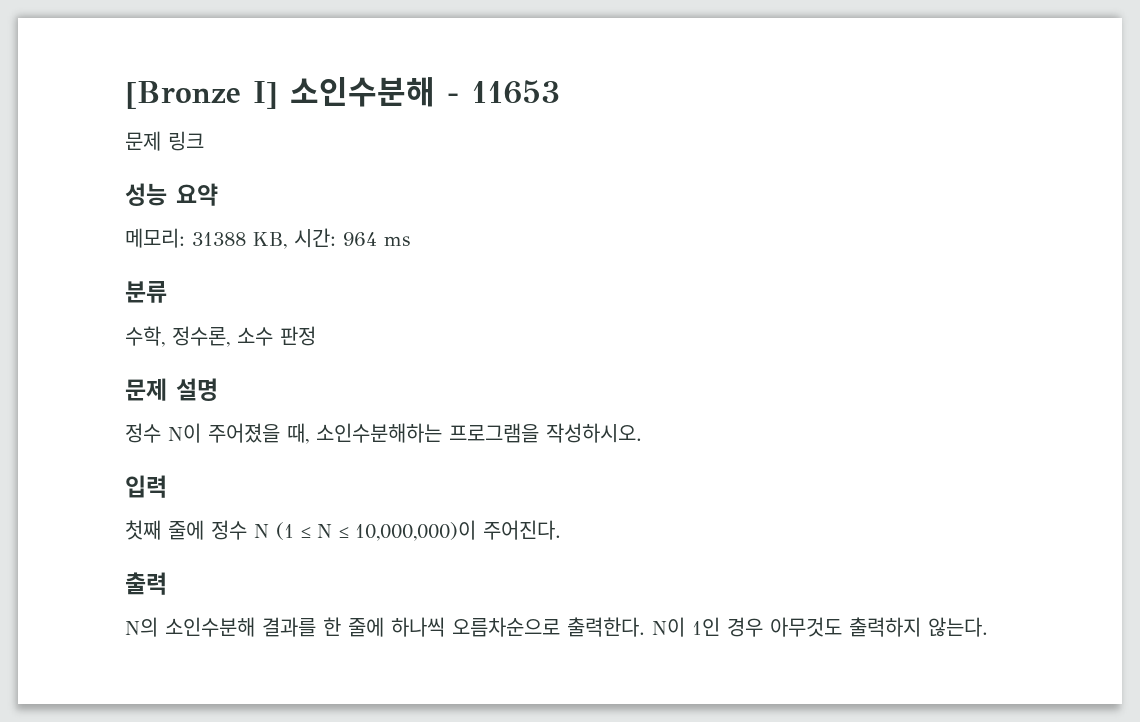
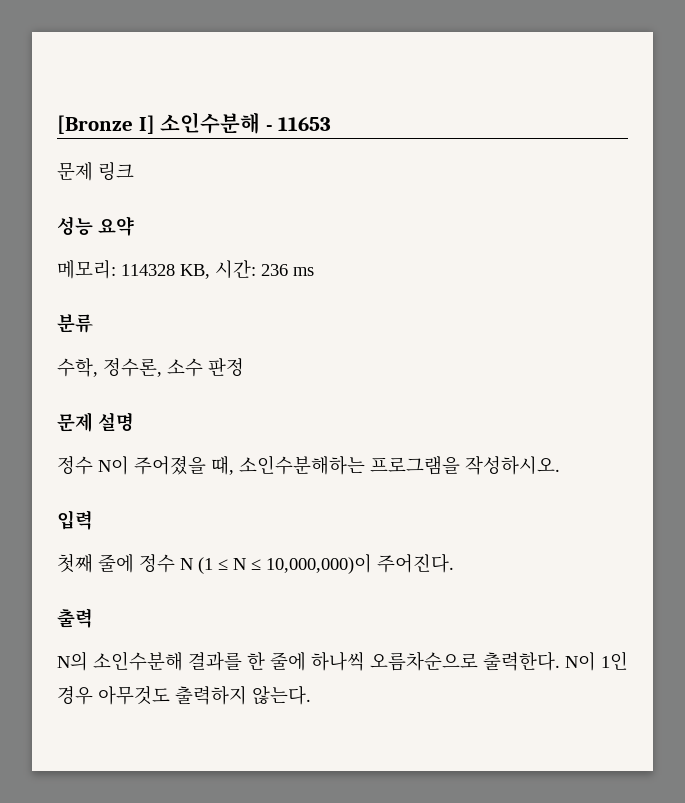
- 메모리: 31388 KB, 시간: 964 ms
+ 메모리: 114328 KB, 시간: 236 ms

